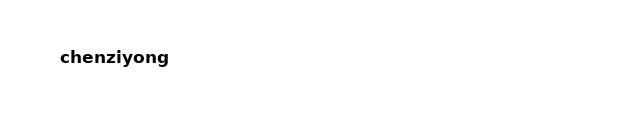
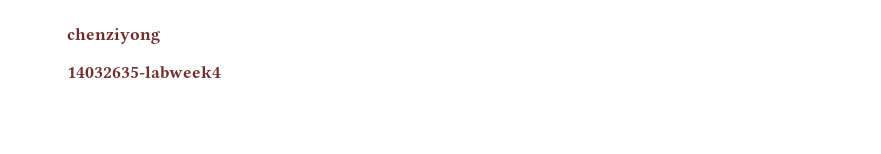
+ 14032635-labweek4

